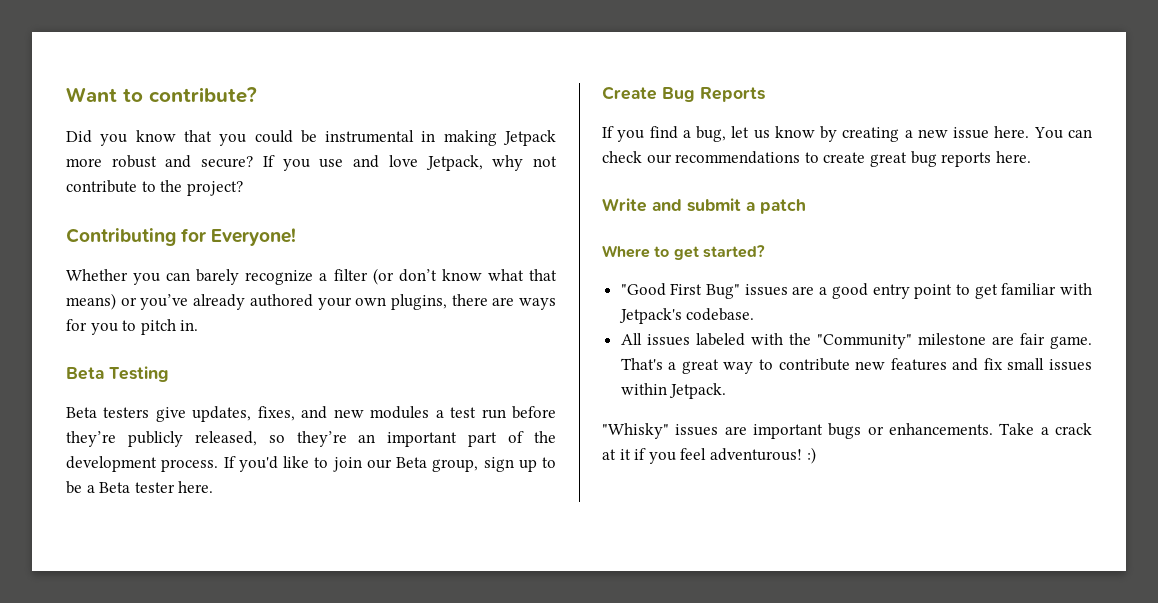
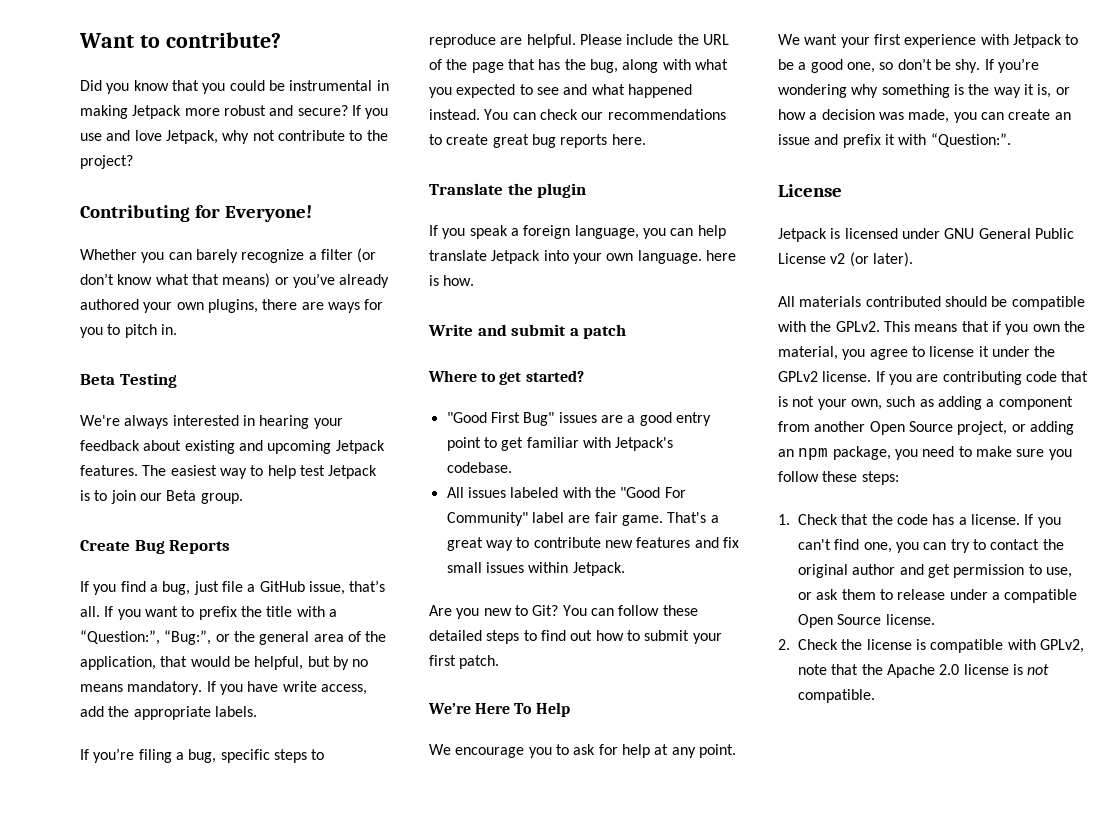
- Beta testers give updates, fixes, and new modules a test run before they’re publicly released, so they’re an important part of the development process. If you'd like to join our Beta group, sign up to be a Beta tester here.
+ We're always interested in hearing your feedback about existing and upcoming Jetpack features. The easiest way to help test Jetpack is to join our Beta group.
- If you find a bug, let us know by creating a new issue here.
+ If you find a bug, just file a GitHub issue, that’s all. If you want to prefix the title with a “Question:”, “Bug:”, or the general area of the application, that would be helpful, but by no means mandatory. If you have write access, add the appropriate labels.
+ If you’re filing a bug, specific steps to reproduce are helpful. Please include the URL of the page that has the bug, along with what you expected to see and what happened instead.
+ Translate the plugin
+ If you speak a foreign language, you can help translate Jetpack into your own language. here is how.
- All issues labeled with the "Community" milestone are fair game.
+ All issues labeled with the "Good For Community" label are fair game.
- "Whisky" issues are important bugs or enhancements. Take a crack at it if you feel adventurous! :)
+ Are you new to Git? You can follow these detailed steps to find out how to submit your first patch.
+ We’re Here To Help
+ We encourage you to ask for help at any point. We want your first experience with Jetpack to be a good one, so don’t be shy. If you’re wondering why something is the way it is, or how a decision was made, you can create an issue and prefix it with “Question:”.
+ License
+ Jetpack is licensed under GNU General Public License v2 (or later).
+ All materials contributed should be compatible with the GPLv2. This means that if you own the material, you agree to license it under the GPLv2 license. If you are contributing code that is not your own, such as adding a component from another Open Source project, or adding an npm package, you need to make sure you follow these steps:
+ 1. Check that the code has a license. If you can't find one, you can try to contact the original author and get permission to use, or ask them to release under a compatible Open Source license.
+ 2. Check the license is compatible with GPLv2, note that the Apache 2.0 license is not compatible.

